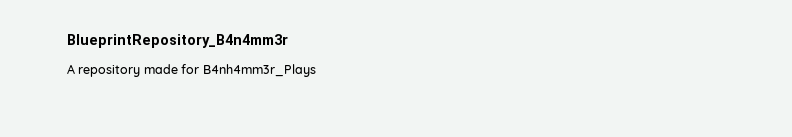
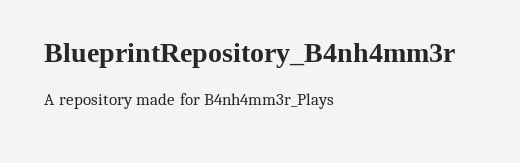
- BlueprintRepository_B4n4mm3r
+ BlueprintRepository_B4nh4mm3r

